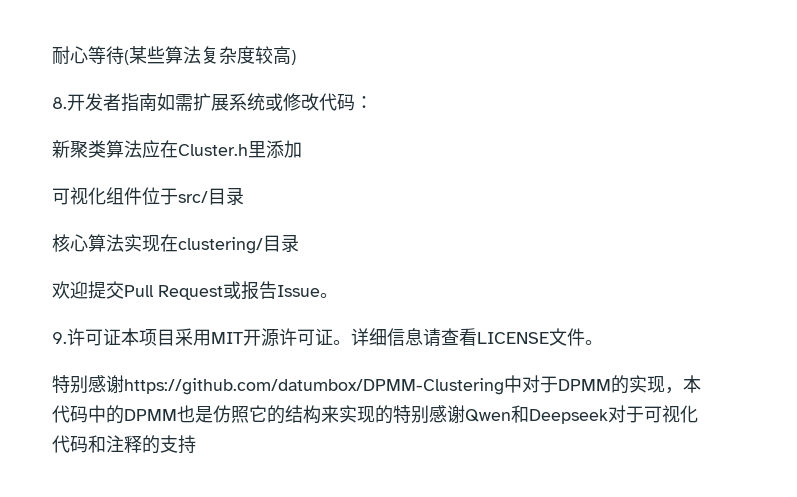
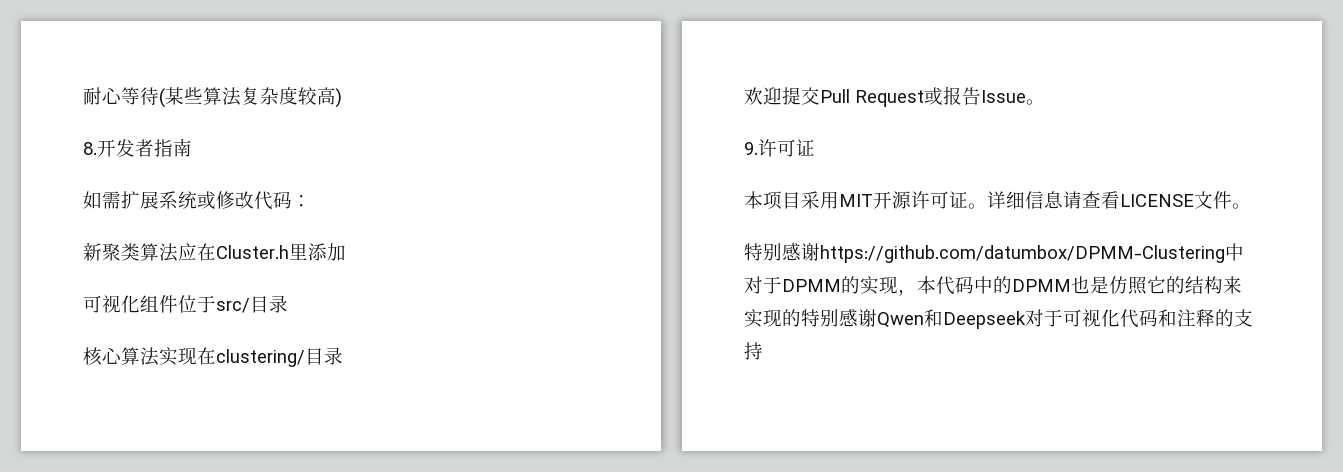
- 8.开发者指南如需扩展系统或修改代码：
+ 8.开发者指南
+ 如需扩展系统或修改代码：
- 9.许可证本项目采用MIT开源许可证。
+ 9.许可证
+ 本项目采用MIT开源许可证。

